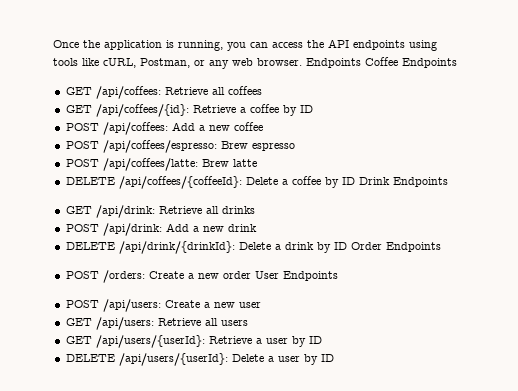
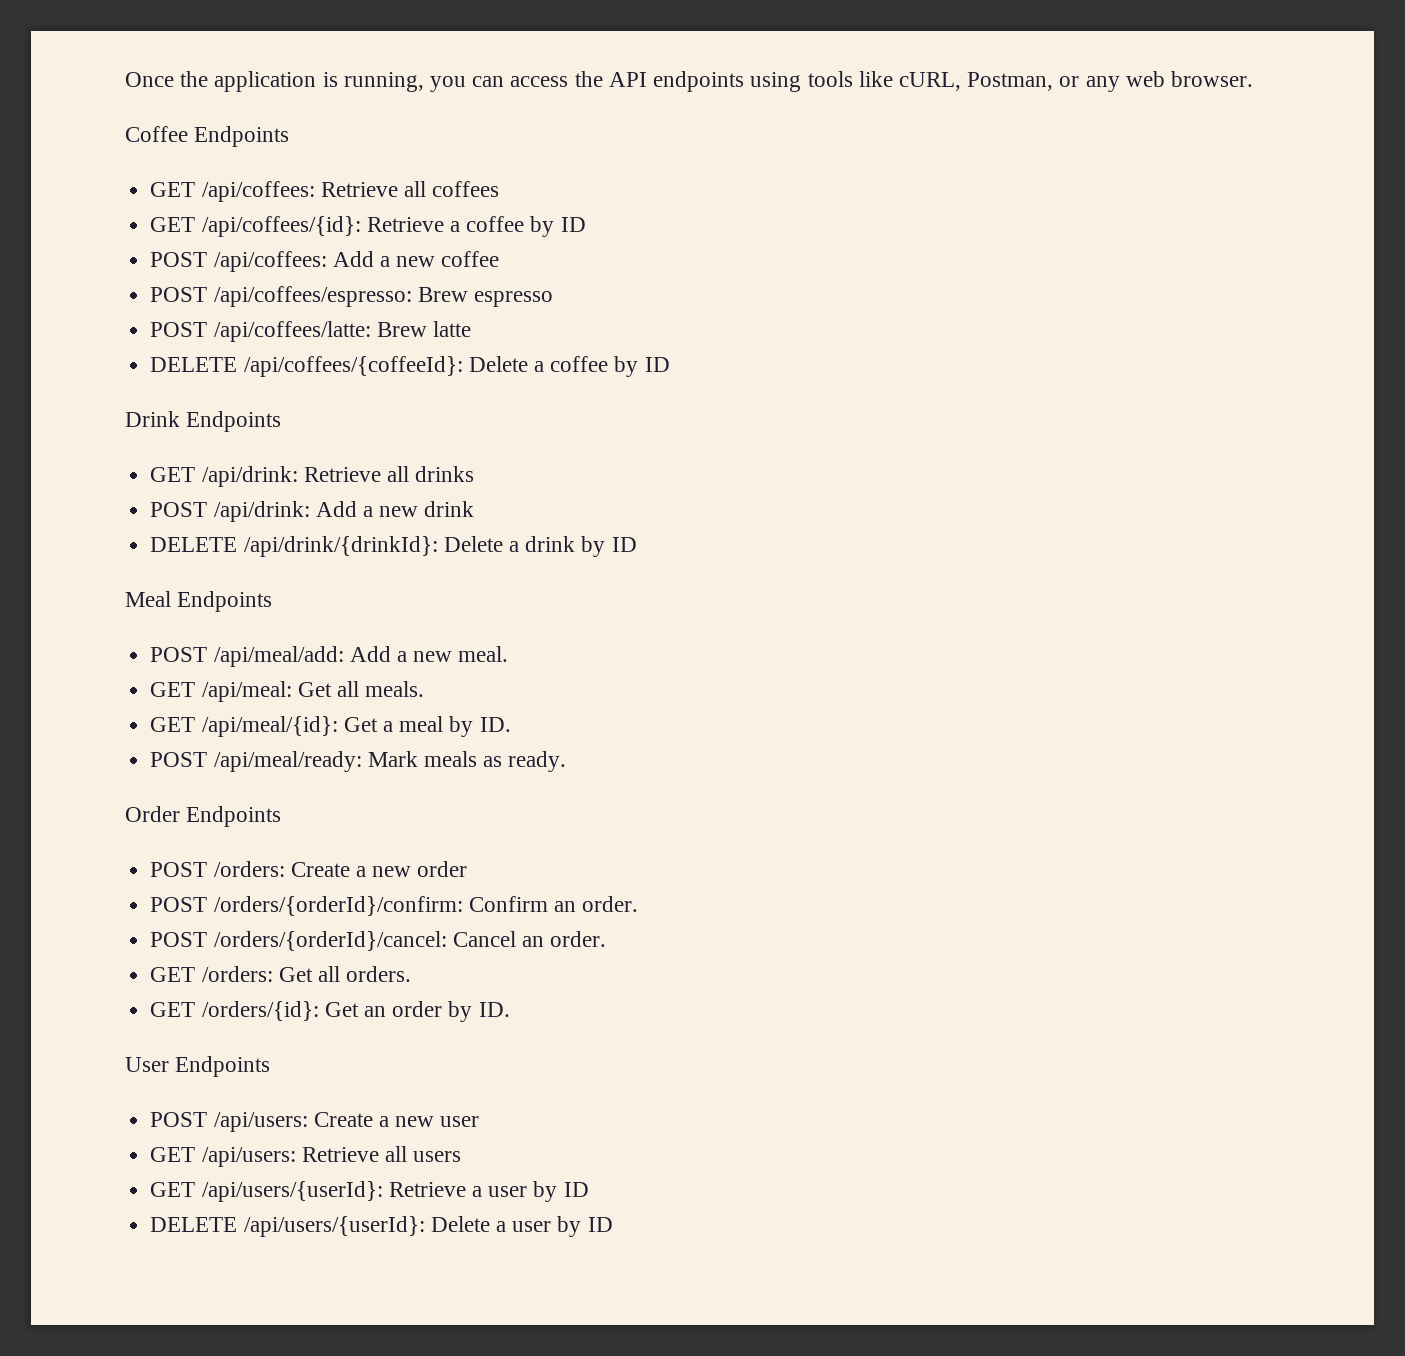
- Once the application is running, you can access the API endpoints using tools like cURL, Postman, or any web browser. Endpoints Coffee Endpoints
+ Once the application is running, you can access the API endpoints using tools like cURL, Postman, or any web browser.
+ Coffee Endpoints
- DELETE /api/coffees/{coffeeId}: Delete a coffee by ID Drink Endpoints
+ DELETE /api/coffees/{coffeeId}: Delete a coffee by ID
+ Drink Endpoints
- DELETE /api/drink/{drinkId}: Delete a drink by ID Order Endpoints
+ DELETE /api/drink/{drinkId}: Delete a drink by ID
+ Meal Endpoints
+ POST /api/meal/add: Add a new meal.
+ GET /api/meal: Get all meals.
+ GET /api/meal/{id}: Get a meal by ID.
+ POST /api/meal/ready: Mark meals as ready.
+ Order Endpoints
- POST /orders: Create a new order User Endpoints
+ POST /orders: Create a new order
+ POST /orders/{orderId}/confirm: Confirm an order.
+ POST /orders/{orderId}/cancel: Cancel an order.
+ GET /orders: Get all orders.
+ GET /orders/{id}: Get an order by ID.
+ User Endpoints

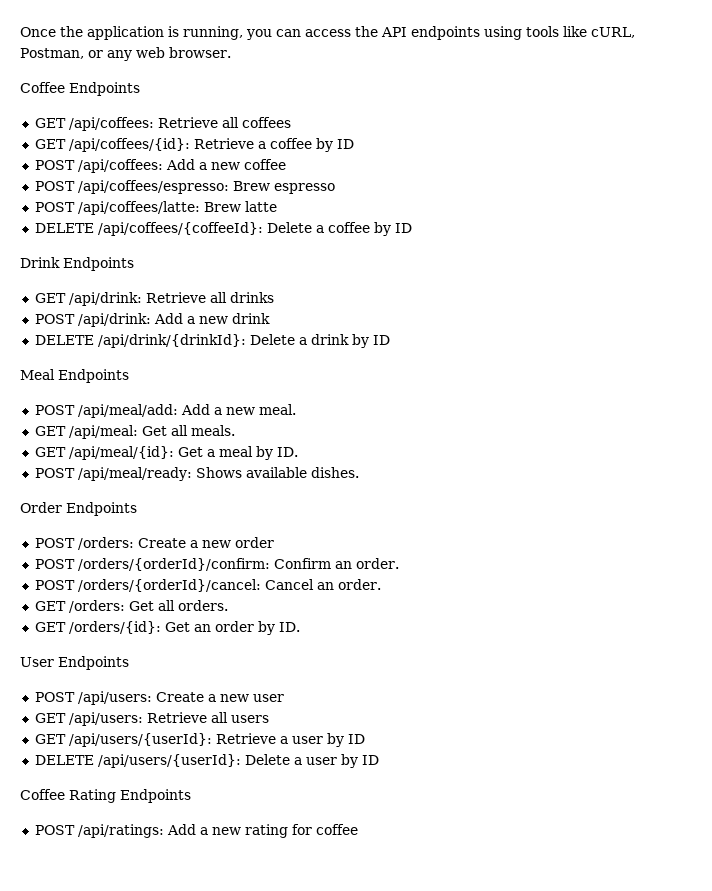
- POST /api/meal/ready: Mark meals as ready.
+ POST /api/meal/ready: Shows available dishes.
+ Coffee Rating Endpoints
+ POST /api/ratings: Add a new rating for coffee

